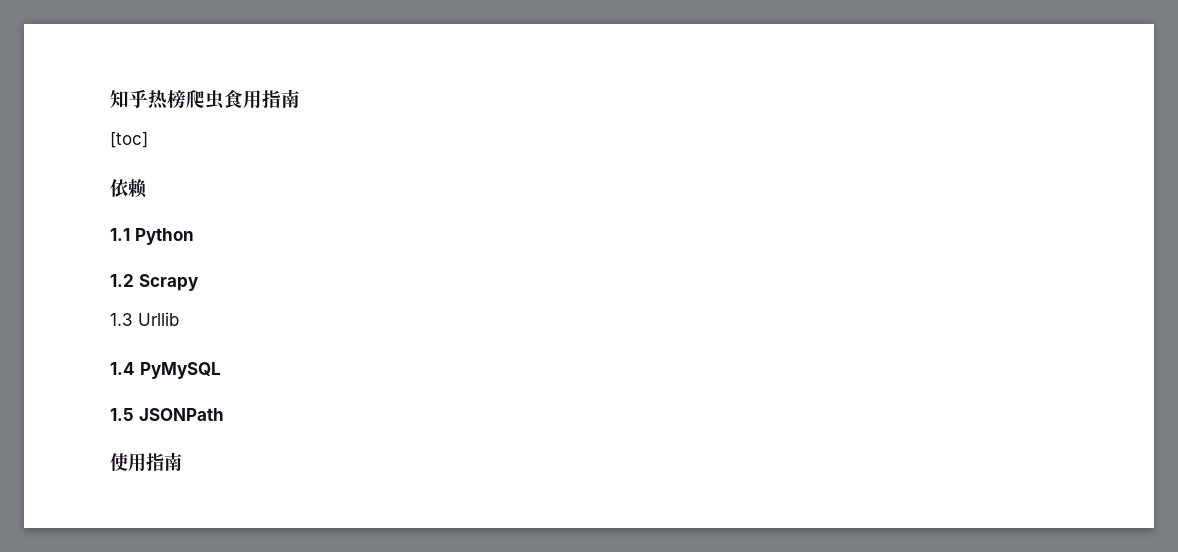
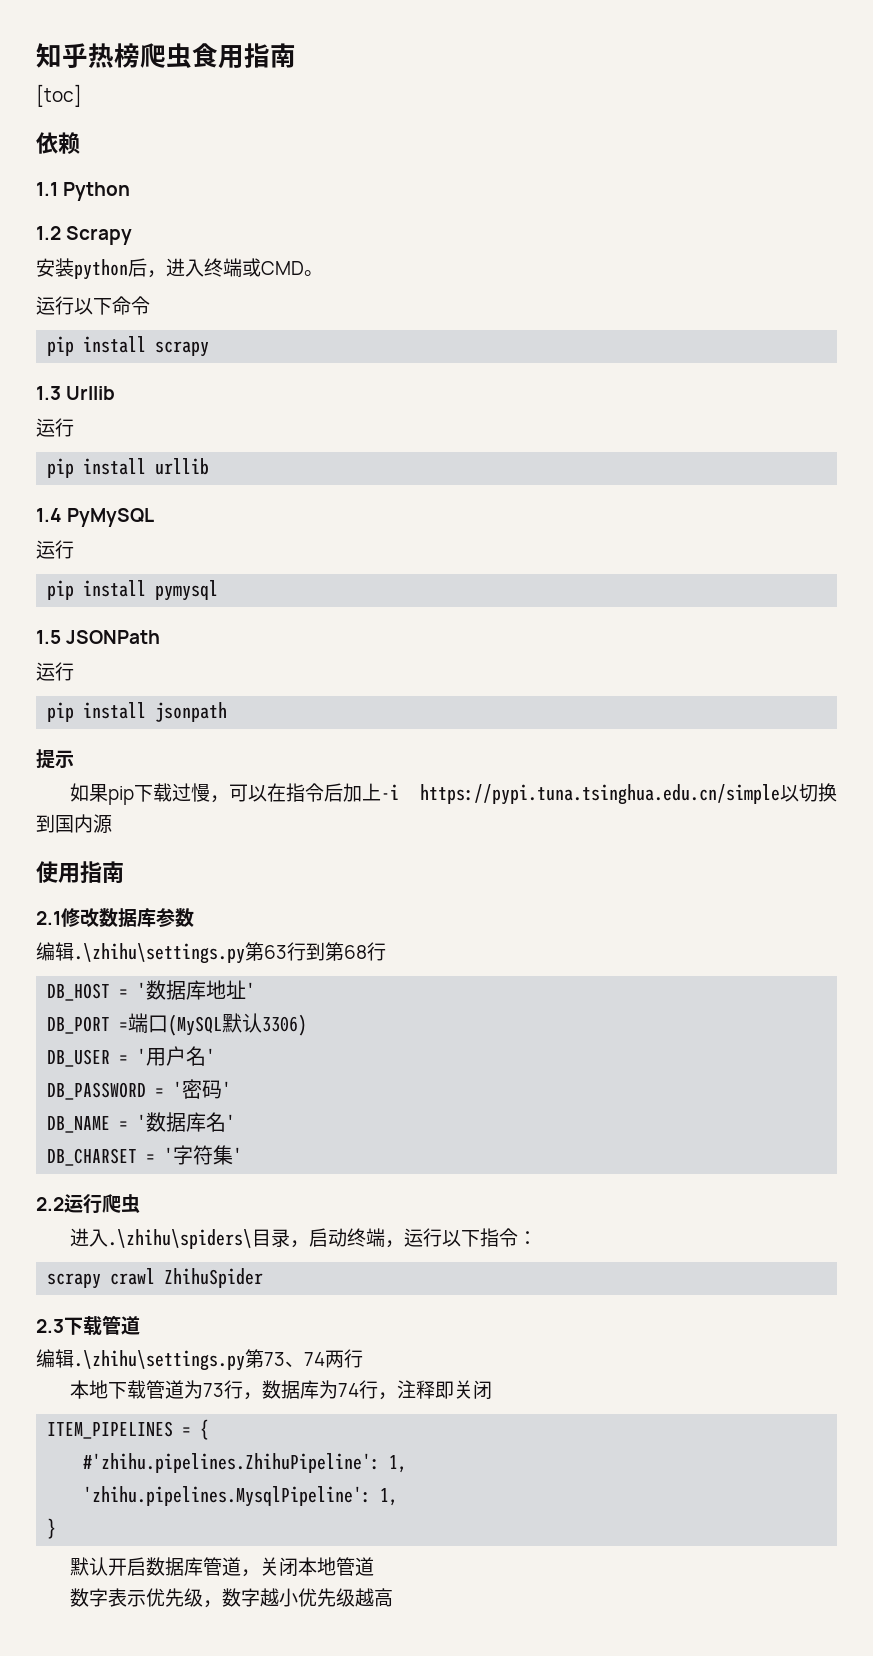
+ 安装python后，进入终端或CMD。
+ 运行以下命令
+ pip install scrapy
  1.3 Urllib
+ 运行
+ pip install urllib
  1.4 PyMySQL
+ 运行
+ pip install pymysql
  1.5 JSONPath
+ 运行
+ pip install jsonpath
+ 提示
+ 如果pip下载过慢，可以在指令后加上-i https://pypi.tuna.tsinghua.edu.cn/simple以切换到国内源
  使用指南
+ 2.1修改数据库参数
+ 编辑.\zhihu\settings.py第63行到第68行
+ DB_HOST = '数据库地址'
+ DB_PORT =端口(MySQL默认3306)
+ DB_USER = '用户名'
+ DB_PASSWORD = '密码'
+ DB_NAME = '数据库名'
+ DB_CHARSET = '字符集'
+ 2.2运行爬虫
+ 进入.\zhihu\spiders\目录，启动终端，运行以下指令：
+ scrapy crawl ZhihuSpider
+ 2.3下载管道
+ 编辑.\zhihu\settings.py第73、74两行
+ 本地下载管道为73行，数据库为74行，注释即关闭
+ ITEM_PIPELINES = {
+ #'zhihu.pipelines.ZhihuPipeline': 1,
+ 'zhihu.pipelines.MysqlPipeline': 1,
+ }
+ 默认开启数据库管道，关闭本地管道
+ 数字表示优先级，数字越小优先级越高

